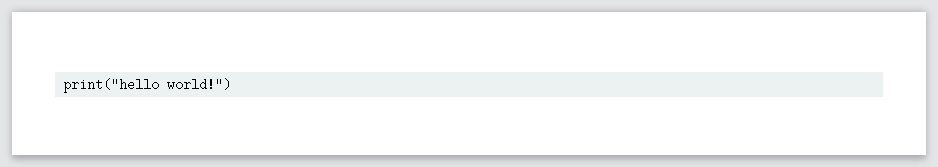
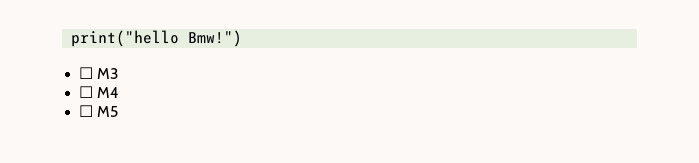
- print("hello world!")
+ print("hello Bmw!")
+ ☐ M3
+ ☐ M4
+ ☐ M5

